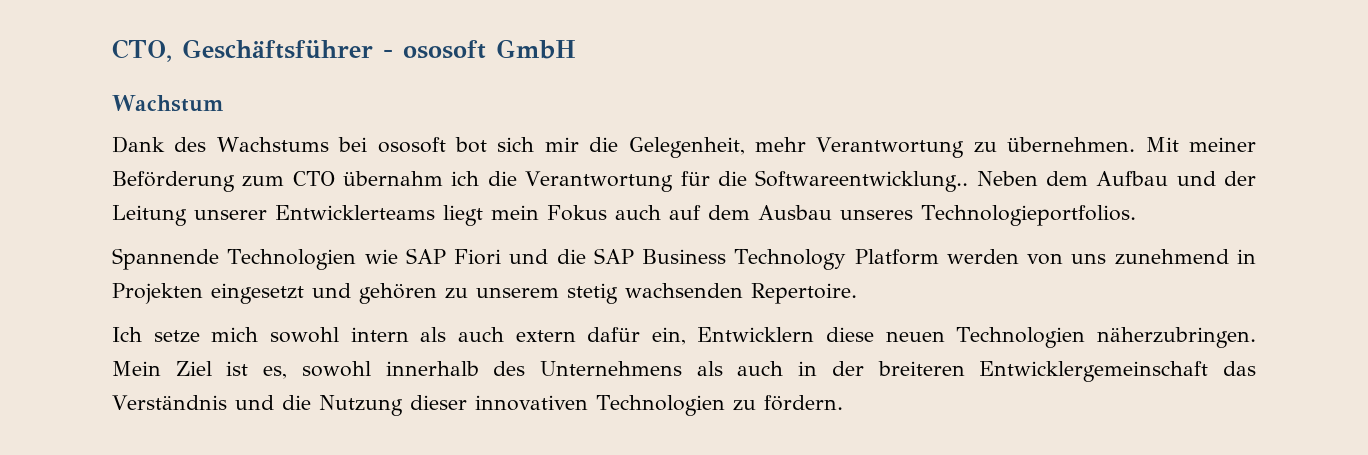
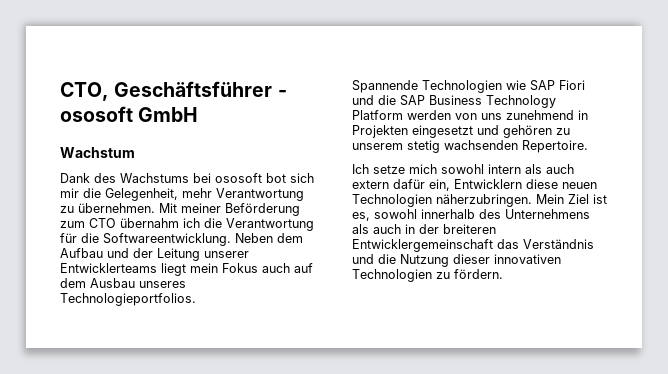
- Mit meiner Beförderung zum CTO übernahm ich die Verantwortung für die Softwareentwicklung..
+ Mit meiner Beförderung zum CTO übernahm ich die Verantwortung für die Softwareentwicklung.

